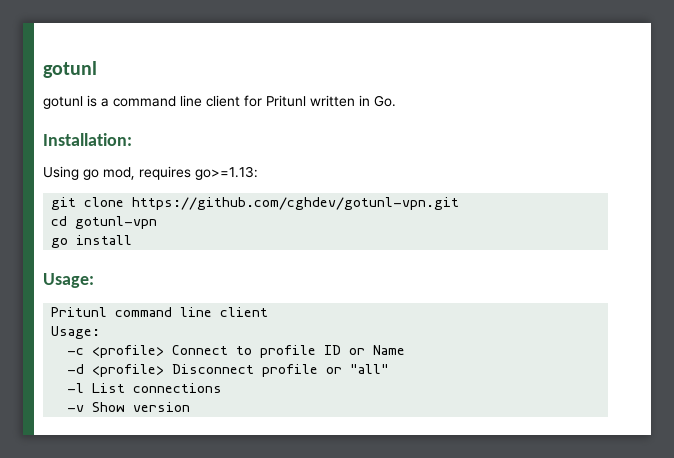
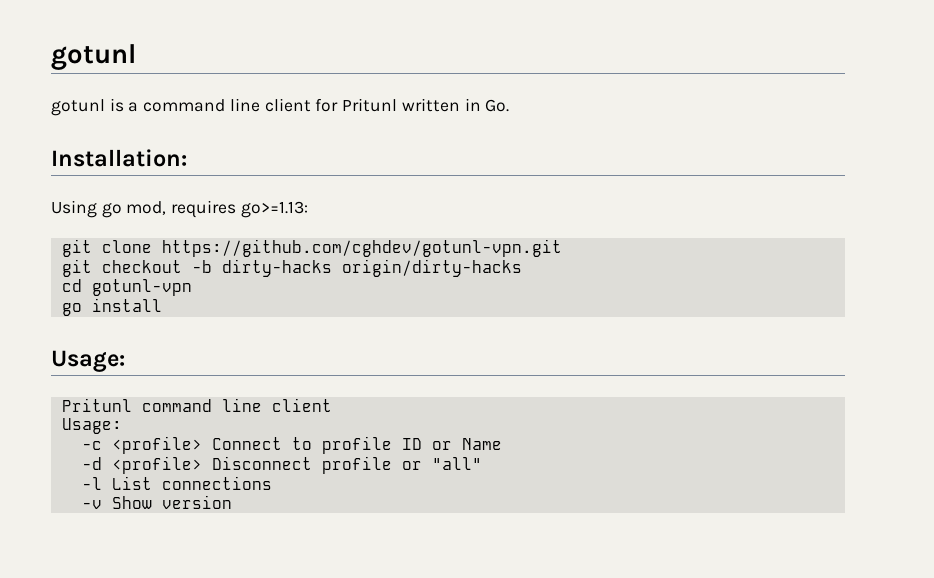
+ git checkout -b dirty-hacks origin/dirty-hacks

